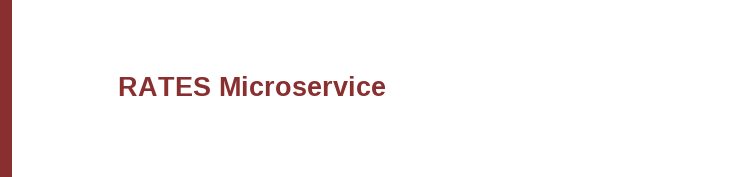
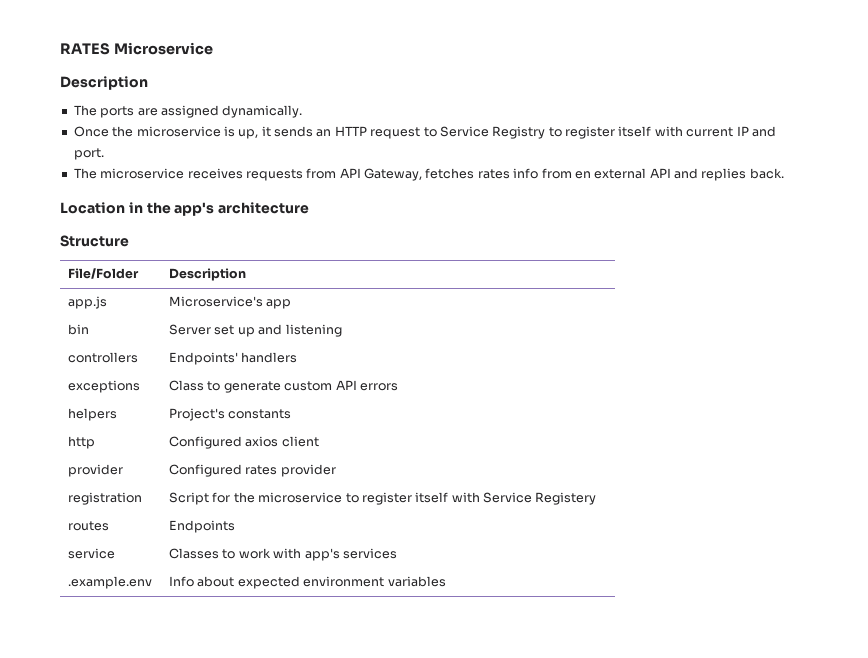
  RATES Microservice
+ Description
+ The ports are assigned dynamically.
+ Once the microservice is up, it sends an HTTP request to Service Registry to register itself with current IP and port.
+ The microservice receives requests from API Gateway, fetches rates info from en external API and replies back.
+ Location in the app's architecture
+ Structure
+ File/Folder | Description
+ app.js | Microservice's app
+ bin | Server set up and listening
+ controllers | Endpoints' handlers
+ exceptions | Class to generate custom API errors
+ helpers | Project's constants
+ http | Configured axios client
+ provider | Configured rates provider
+ registration | Script for the microservice to register itself with Service Registery
+ routes | Endpoints
+ service | Classes to work with app's services
+ .example.env | Info about expected environment variables

